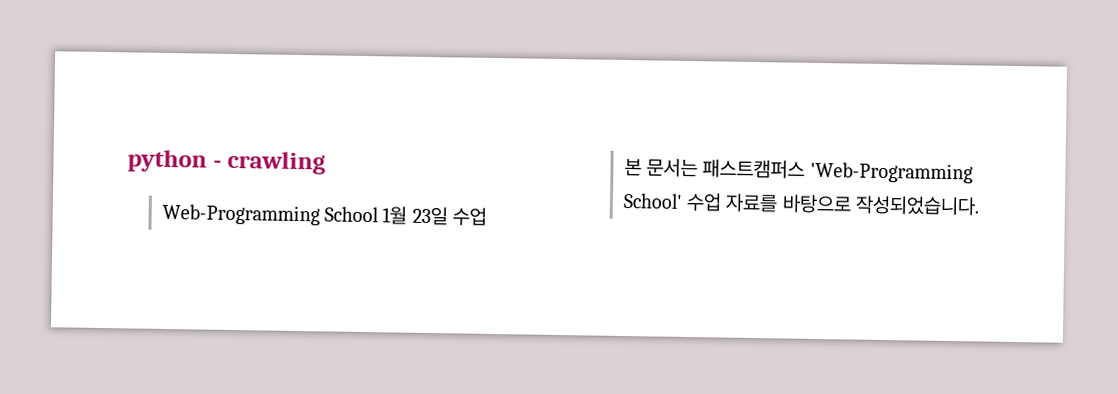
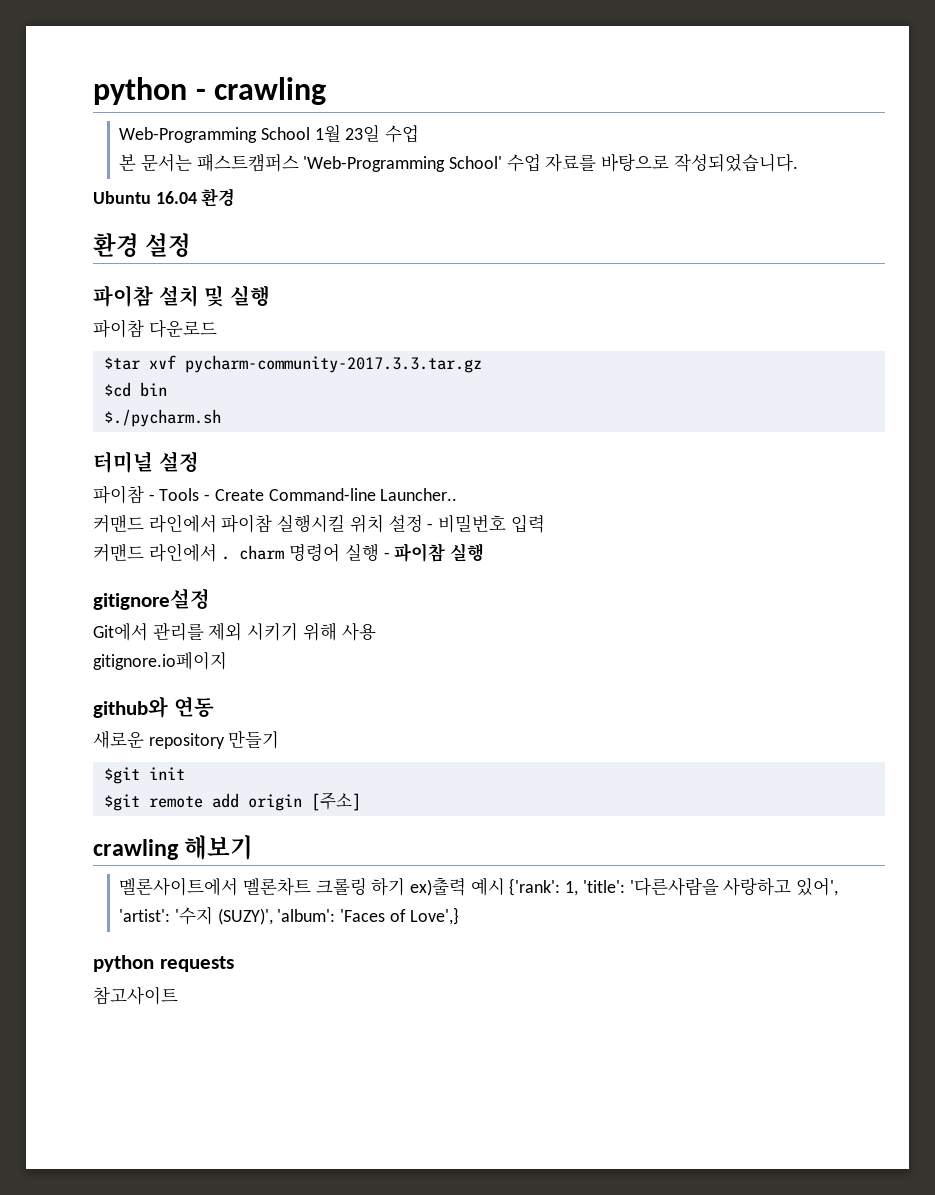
+ Ubuntu 16.04 환경
+ 환경 설정
+ 파이참 설치 및 실행
+ 파이참 다운로드
+ $tar xvf pycharm-community-2017.3.3.tar.gz
+ $cd bin
+ $./pycharm.sh
+ 터미널 설정
+ 파이참 - Tools - Create Command-line Launcher..
+ 커맨드 라인에서 파이참 실행시킬 위치 설정 - 비밀번호 입력
+ 커맨드 라인에서 . charm 명령어 실행 - 파이참 실행
+ gitignore설정
+ Git에서 관리를 제외 시키기 위해 사용
+ gitignore.io페이지
+ github와 연동
+ 새로운 repository 만들기
+ $git init
+ $git remote add origin [주소]
+ crawling 해보기
+ 멜론사이트에서 멜론차트 크롤링 하기 ex)출력 예시 {'rank': 1, 'title': '다른사람을 사랑하고 있어', 'artist': '수지 (SUZY)', 'album': 'Faces of Love',}
+ python requests
+ 참고사이트

